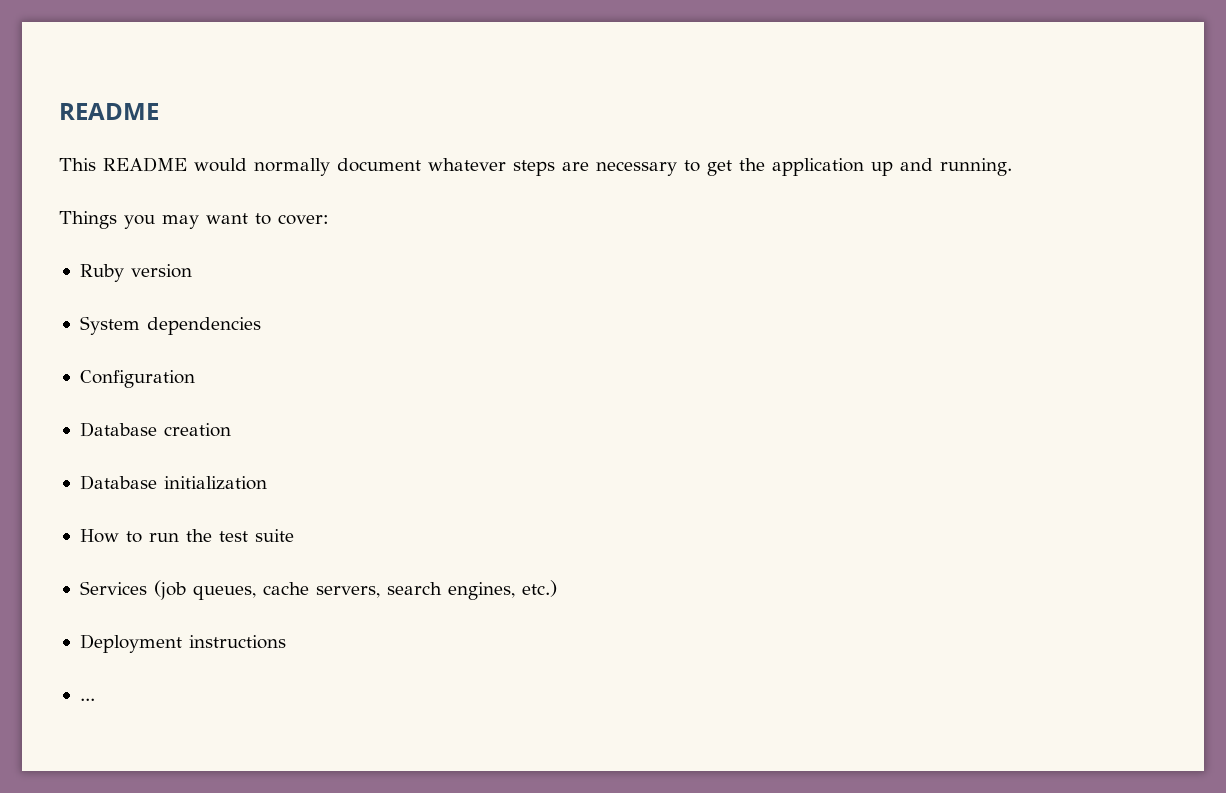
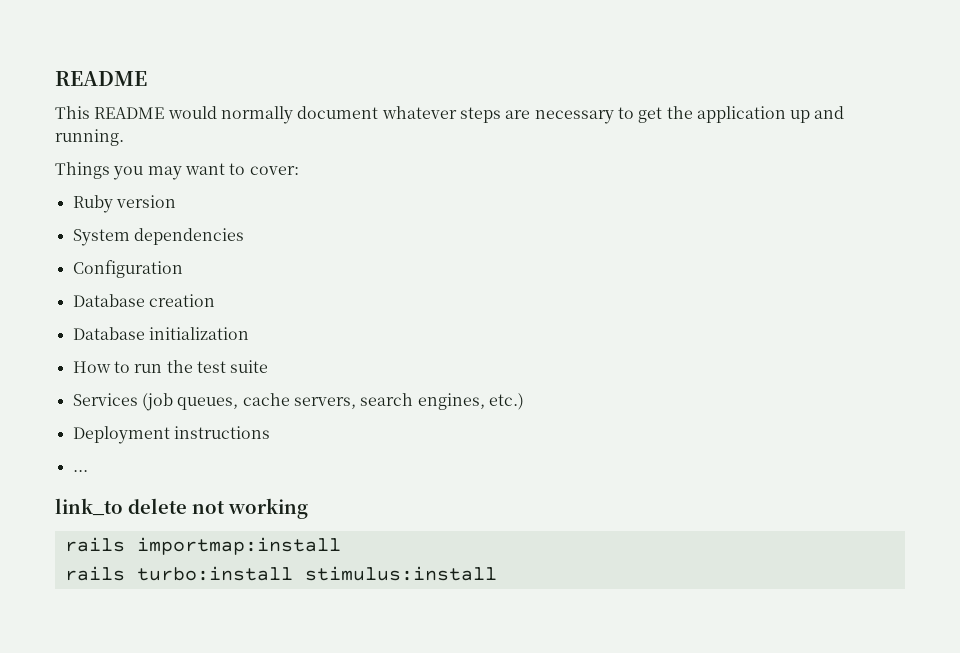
+ link_to delete not working
+ rails importmap:install
+ rails turbo:install stimulus:install

